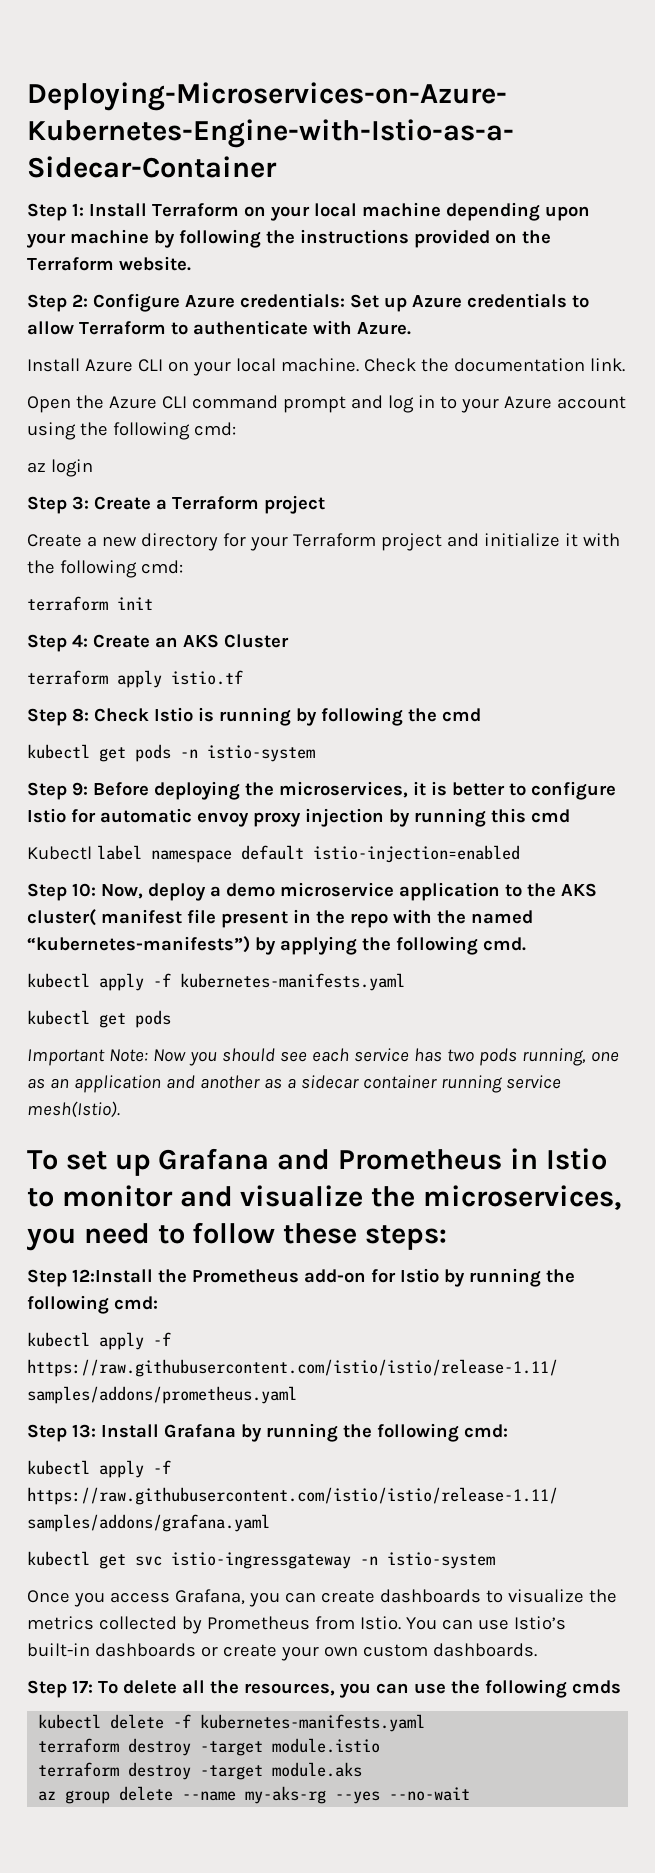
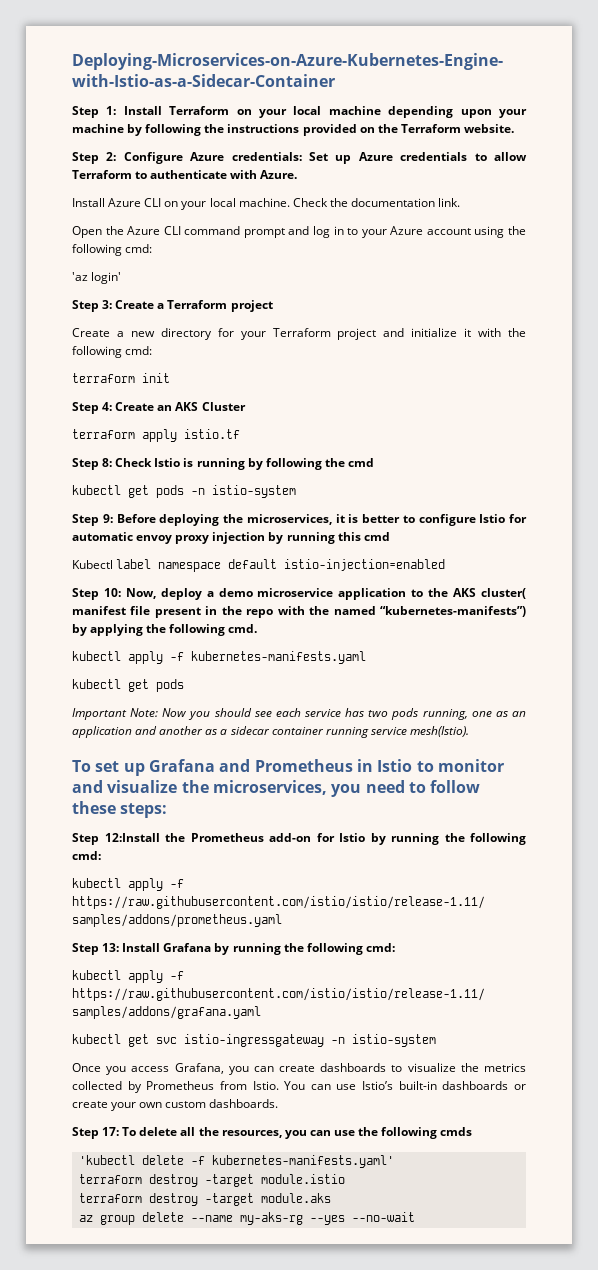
- az login
+ 'az login'
- kubectl delete -f kubernetes-manifests.yaml
+ 'kubectl delete -f kubernetes-manifests.yaml'

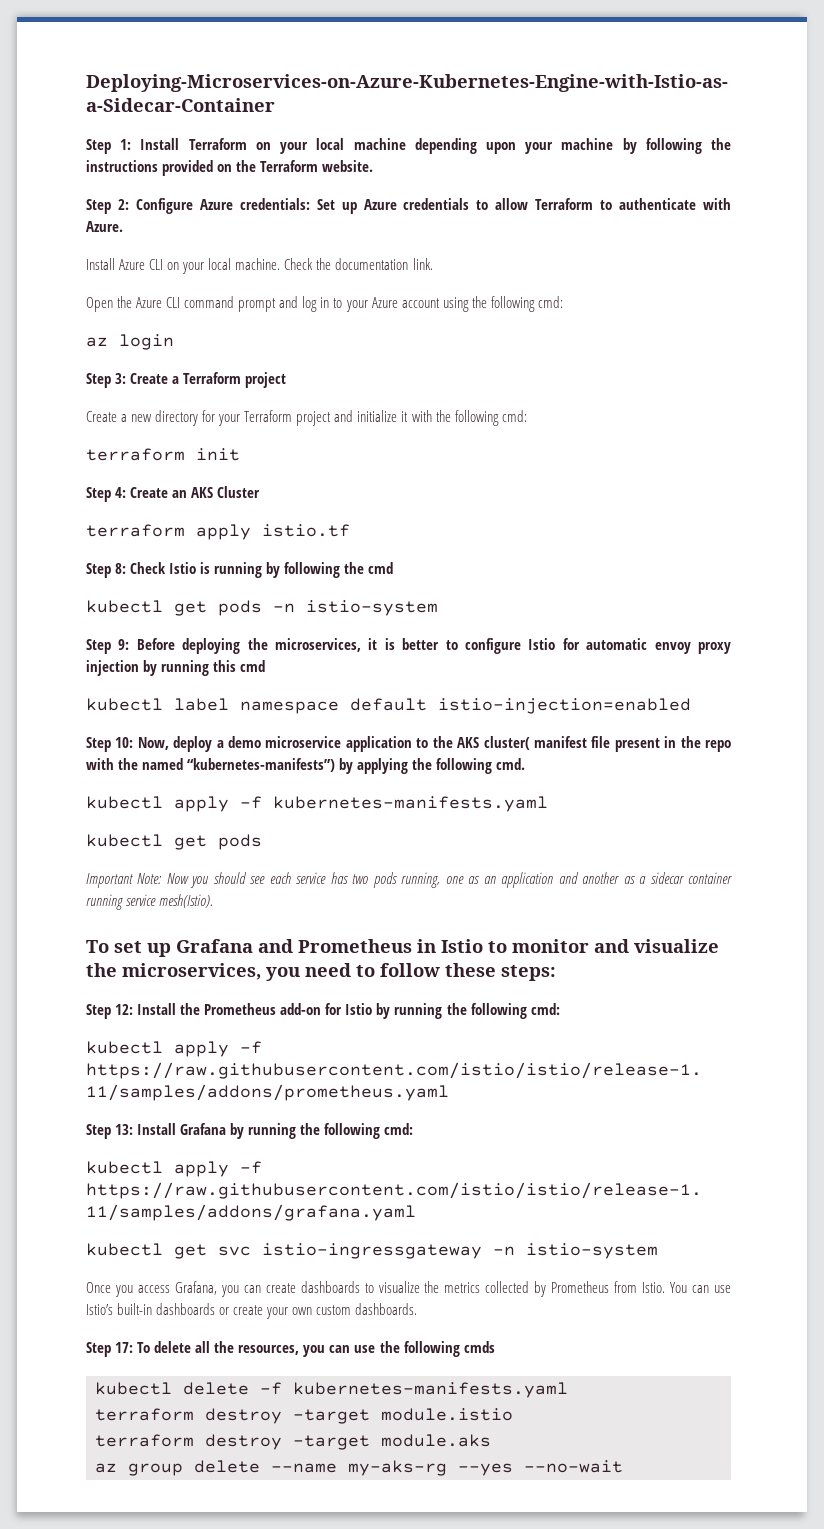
- 'az login'
+ az login
- Kubectl label namespace default istio-injection=enabled
+ kubectl label namespace default istio-injection=enabled
- Step 12:Install the Prometheus add-on for Istio by running the following cmd:
+ Step 12: Install the Prometheus add-on for Istio by running the following cmd:
- 'kubectl delete -f kubernetes-manifests.yaml'
+ kubectl delete -f kubernetes-manifests.yaml

